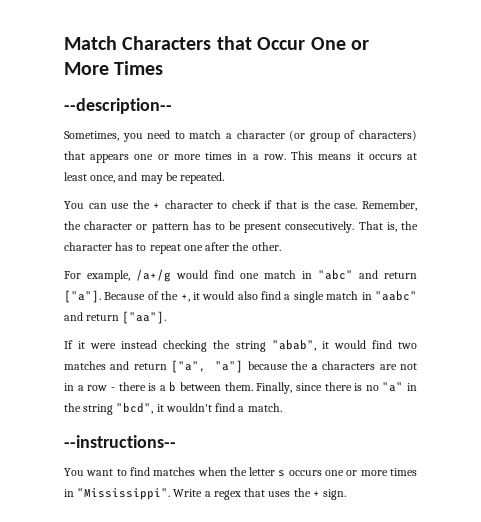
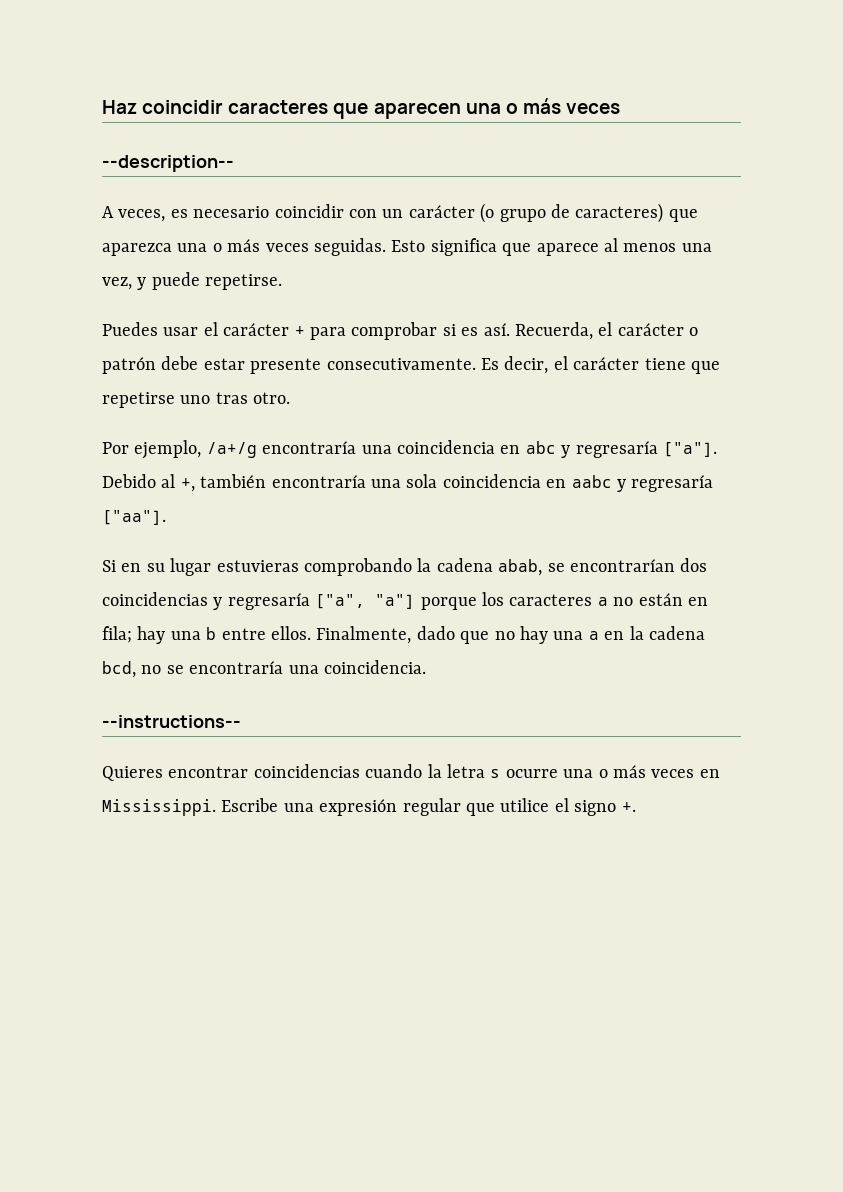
- Match Characters that Occur One or More Times
+ Haz coincidir caracteres que aparecen una o más veces
  --description--
- Sometimes, you need to match a character (or group of characters) that appears one or more times in a row. This means it occurs at least once, and may be repeated.
- You can use the + character to check if that is the case. Remember, the character or pattern has to be present consecutively. That is, the character has to repeat one after the other.
- For example, /a+/g would find one match in "abc" and return ["a"]. Because of the +, it would also find a single match in "aabc" and return ["aa"].
- If it were instead checking the string "abab", it would find two matches and return ["a", "a"] because the a characters are not in a row - there is a b between them. Finally, since there is no "a" in the string "bcd", it wouldn't find a match.
+ A veces, es necesario coincidir con un carácter (o grupo de caracteres) que aparezca una o más veces seguidas. Esto significa que aparece al menos una vez, y puede repetirse.
+ Puedes usar el carácter + para comprobar si es así. Recuerda, el carácter o patrón debe estar presente consecutivamente. Es decir, el carácter tiene que repetirse uno tras otro.
+ Por ejemplo, /a+/g encontraría una coincidencia en abc y regresaría ["a"]. Debido al +, también encontraría una sola coincidencia en aabc y regresaría ["aa"].
+ Si en su lugar estuvieras comprobando la cadena abab, se encontrarían dos coincidencias y regresaría ["a", "a"] porque los caracteres a no están en fila; hay una b entre ellos. Finalmente, dado que no hay una a en la cadena bcd, no se encontraría una coincidencia.
  --instructions--
- You want to find matches when the letter s occurs one or more times in "Mississippi". Write a regex that uses the + sign.
+ Quieres encontrar coincidencias cuando la letra s ocurre una o más veces en Mississippi. Escribe una expresión regular que utilice el signo +.

